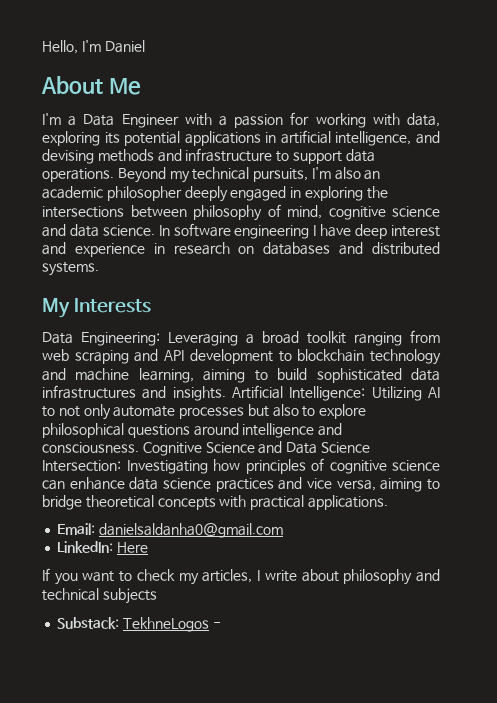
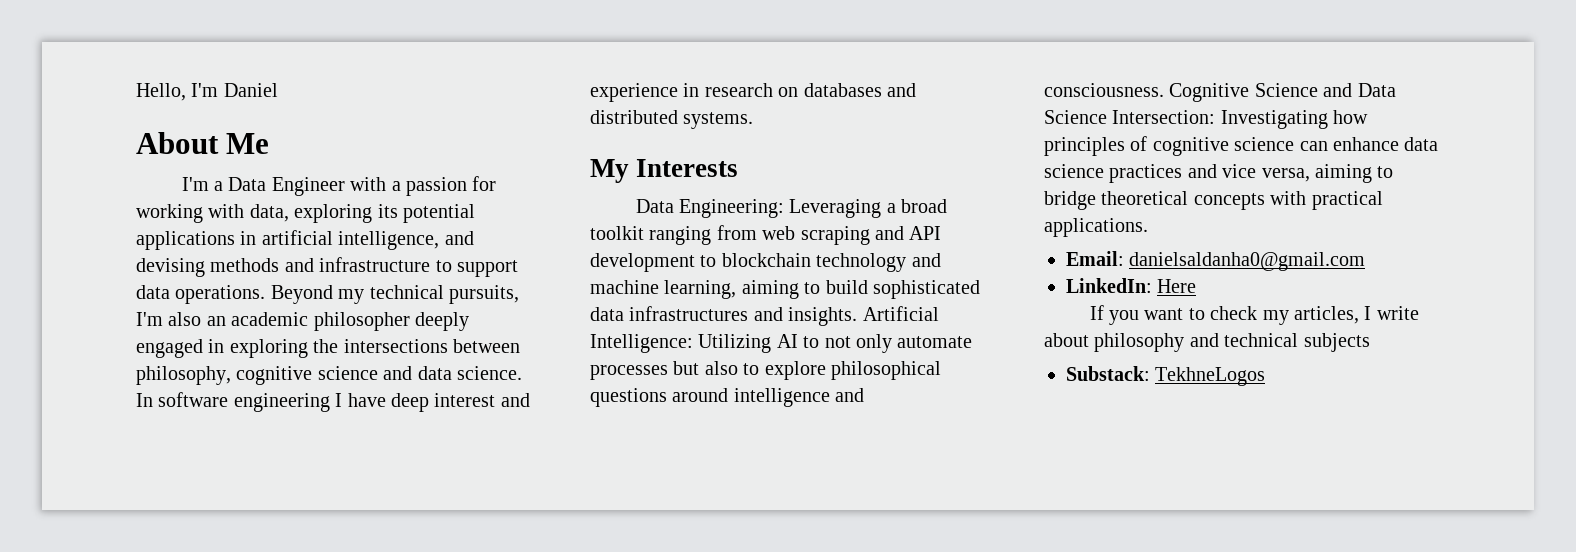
- Beyond my technical pursuits, I'm also an academic philosopher deeply engaged in exploring the intersections between philosophy of mind, cognitive science and data science.
+ Beyond my technical pursuits, I'm also an academic philosopher deeply engaged in exploring the intersections between philosophy, cognitive science and data science.
- Substack: TekhneLogos -
+ Substack: TekhneLogos

